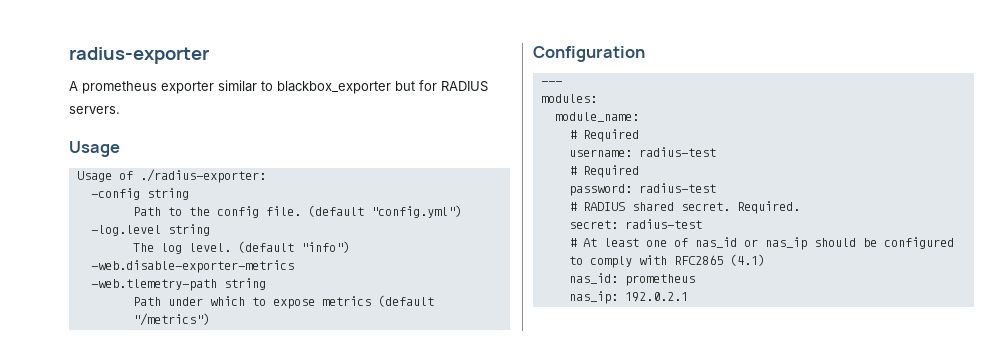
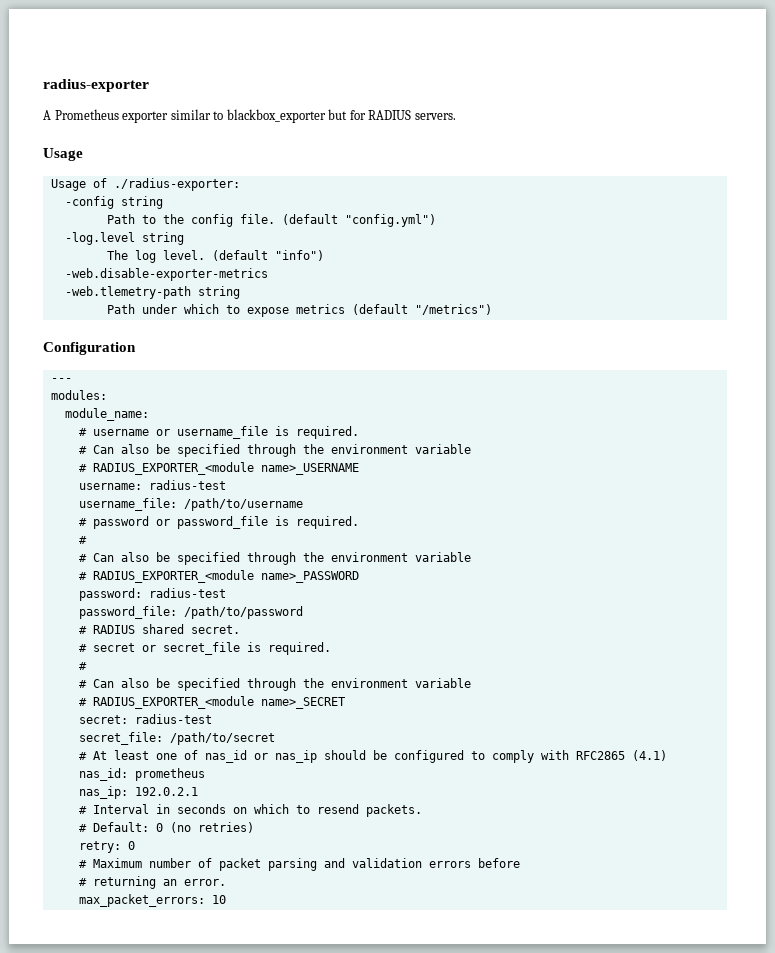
- A prometheus exporter similar to blackbox_exporter but for RADIUS servers.
+ A Prometheus exporter similar to blackbox_exporter but for RADIUS servers.
  module_name:
- # Required
+ # username or username_file is required.
+ # Can also be specified through the environment variable
+ # RADIUS_EXPORTER_<module name>_USERNAME
  username: radius-test
- # Required
+ username_file: /path/to/username
+ # password or password_file is required.
+ #
+ # Can also be specified through the environment variable
+ # RADIUS_EXPORTER_<module name>_PASSWORD
+ password_file: /path/to/password
- # RADIUS shared secret. Required.
+ # RADIUS shared secret.
+ # secret or secret_file is required.
+ #
+ # Can also be specified through the environment variable
+ # RADIUS_EXPORTER_<module name>_SECRET
+ secret_file: /path/to/secret
+ # Interval in seconds on which to resend packets.
+ # Default: 0 (no retries)
+ retry: 0
+ # Maximum number of packet parsing and validation errors before
+ # returning an error.
+ max_packet_errors: 10

